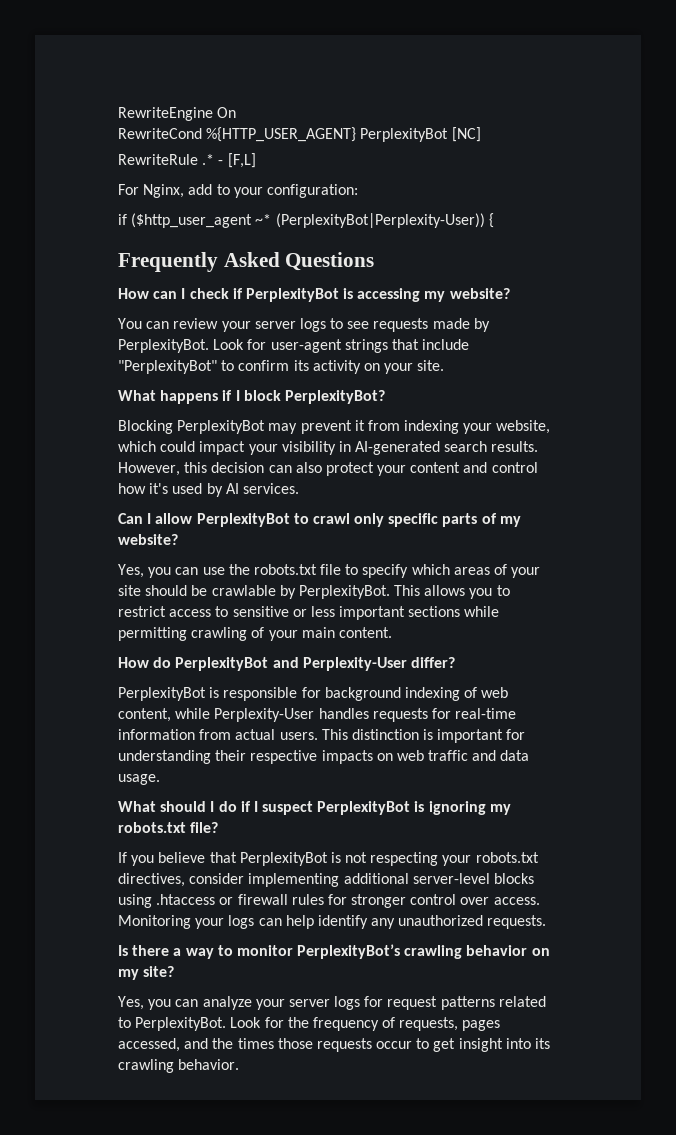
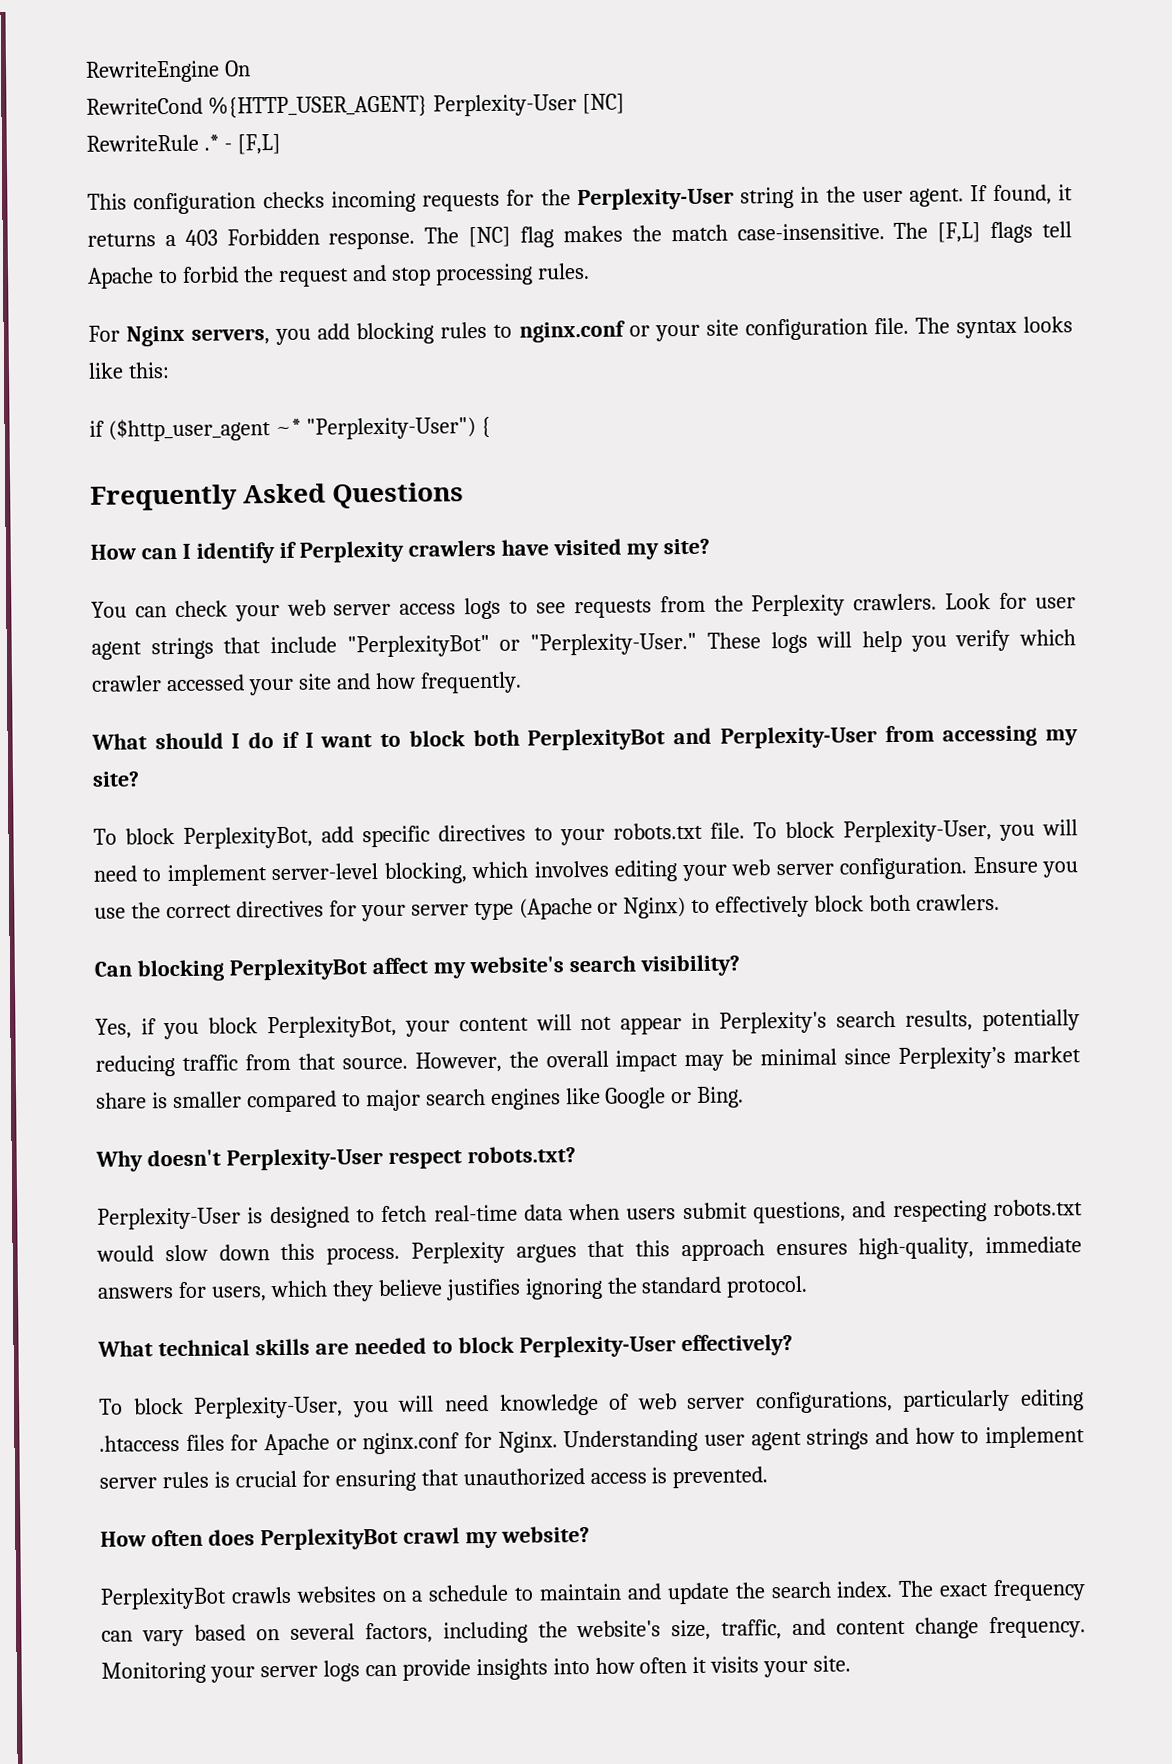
- RewriteCond %{HTTP_USER_AGENT} PerplexityBot [NC]
+ RewriteCond %{HTTP_USER_AGENT} Perplexity-User [NC]
- For Nginx, add to your configuration:
+ This configuration checks incoming requests for the Perplexity-User string in the user agent. If found, it returns a 403 Forbidden response. The [NC] flag makes the match case-insensitive. The [F,L] flags tell Apache to forbid the request and stop processing rules.
+ For Nginx servers, you add blocking rules to nginx.conf or your site configuration file. The syntax looks like this:
- if ($http_user_agent ~* (PerplexityBot|Perplexity-User)) {
+ if ($http_user_agent ~* "Perplexity-User") {
- How can I check if PerplexityBot is accessing my website?
- You can review your server logs to see requests made by PerplexityBot. Look for user-agent strings that include "PerplexityBot" to confirm its activity on your site.
- What happens if I block PerplexityBot?
- Blocking PerplexityBot may prevent it from indexing your website, which could impact your visibility in AI-generated search results. However, this decision can also protect your content and control how it's used by AI services.
- Can I allow PerplexityBot to crawl only specific parts of my website?
- Yes, you can use the robots.txt file to specify which areas of your site should be crawlable by PerplexityBot. This allows you to restrict access to sensitive or less important sections while permitting crawling of your main content.
- How do PerplexityBot and Perplexity-User differ?
- PerplexityBot is responsible for background indexing of web content, while Perplexity-User handles requests for real-time information from actual users. This distinction is important for understanding their respective impacts on web traffic and data usage.
+ How can I identify if Perplexity crawlers have visited my site?
+ You can check your web server access logs to see requests from the Perplexity crawlers. Look for user agent strings that include "PerplexityBot" or "Perplexity-User." These logs will help you verify which crawler accessed your site and how frequently.
- What should I do if I suspect PerplexityBot is ignoring my robots.txt file?
- If you believe that PerplexityBot is not respecting your robots.txt directives, consider implementing additional server-level blocks using .htaccess or firewall rules for stronger control over access. Monitoring your logs can help identify any unauthorized requests.
- Is there a way to monitor PerplexityBot’s crawling behavior on my site?
- Yes, you can analyze your server logs for request patterns related to PerplexityBot. Look for the frequency of requests, pages accessed, and the times those requests occur to get insight into its crawling behavior.
+ What should I do if I want to block both PerplexityBot and Perplexity-User from accessing my site?
+ To block PerplexityBot, add specific directives to your robots.txt file. To block Perplexity-User, you will need to implement server-level blocking, which involves editing your web server configuration. Ensure you use the correct directives for your server type (Apache or Nginx) to effectively block both crawlers.
+ Can blocking PerplexityBot affect my website's search visibility?
+ Yes, if you block PerplexityBot, your content will not appear in Perplexity's search results, potentially reducing traffic from that source. However, the overall impact may be minimal since Perplexity’s market share is smaller compared to major search engines like Google or Bing.
+ Why doesn't Perplexity-User respect robots.txt?
+ Perplexity-User is designed to fetch real-time data when users submit questions, and respecting robots.txt would slow down this process. Perplexity argues that this approach ensures high-quality, immediate answers for users, which they believe justifies ignoring the standard protocol.
+ What technical skills are needed to block Perplexity-User effectively?
+ To block Perplexity-User, you will need knowledge of web server configurations, particularly editing .htaccess files for Apache or nginx.conf for Nginx. Understanding user agent strings and how to implement server rules is crucial for ensuring that unauthorized access is prevented.
+ How often does PerplexityBot crawl my website?
+ PerplexityBot crawls websites on a schedule to maintain and update the search index. The exact frequency can vary based on several factors, including the website's size, traffic, and content change frequency. Monitoring your server logs can provide insights into how often it visits your site.

